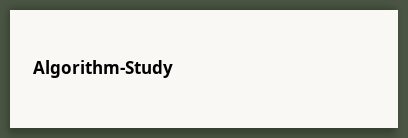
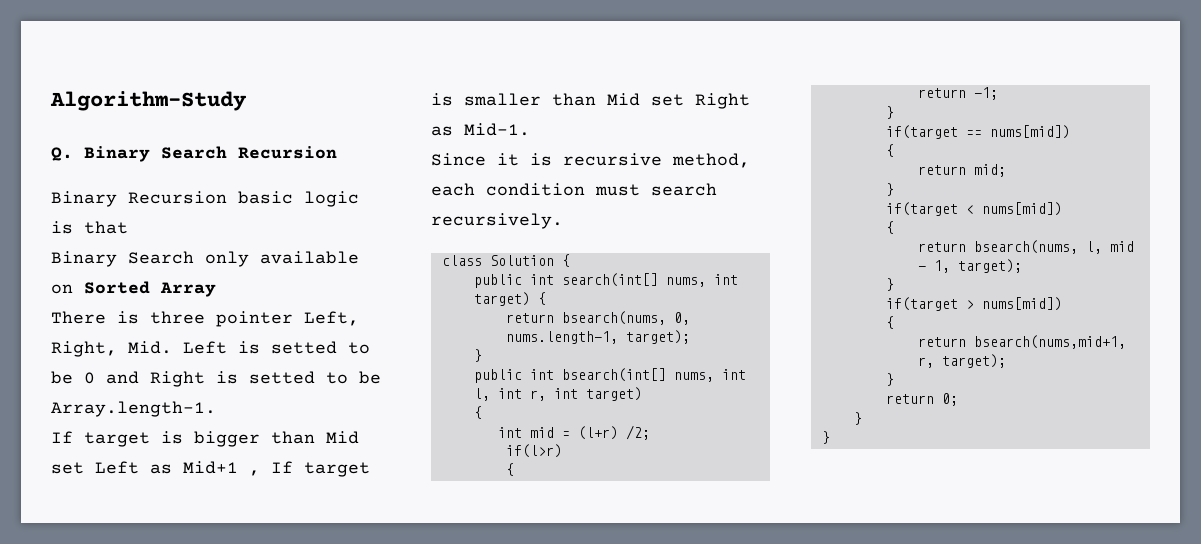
+ Q. Binary Search Recursion
+ Binary Recursion basic logic is that
+ Binary Search only available on Sorted Array
+ There is three pointer Left, Right, Mid. Left is setted to be 0 and Right is setted to be Array.length-1.
+ If target is bigger than Mid set Left as Mid+1 , If target is smaller than Mid set Right as Mid-1.
+ Since it is recursive method, each condition must search recursively.
+ class Solution {
+ public int search(int[] nums, int target) {
+ return bsearch(nums, 0, nums.length-1, target);
+ }
+ public int bsearch(int[] nums, int l, int r, int target)
+ {
+ int mid = (l+r) /2;
+ if(l>r)
+ {
+ return -1;
+ }
+ if(target == nums[mid])
+ {
+ return mid;
+ }
+ if(target < nums[mid])
+ {
+ return bsearch(nums, l, mid - 1, target);
+ }
+ if(target > nums[mid])
+ {
+ return bsearch(nums,mid+1, r, target);
+ }
+ return 0;
+ }
+ }

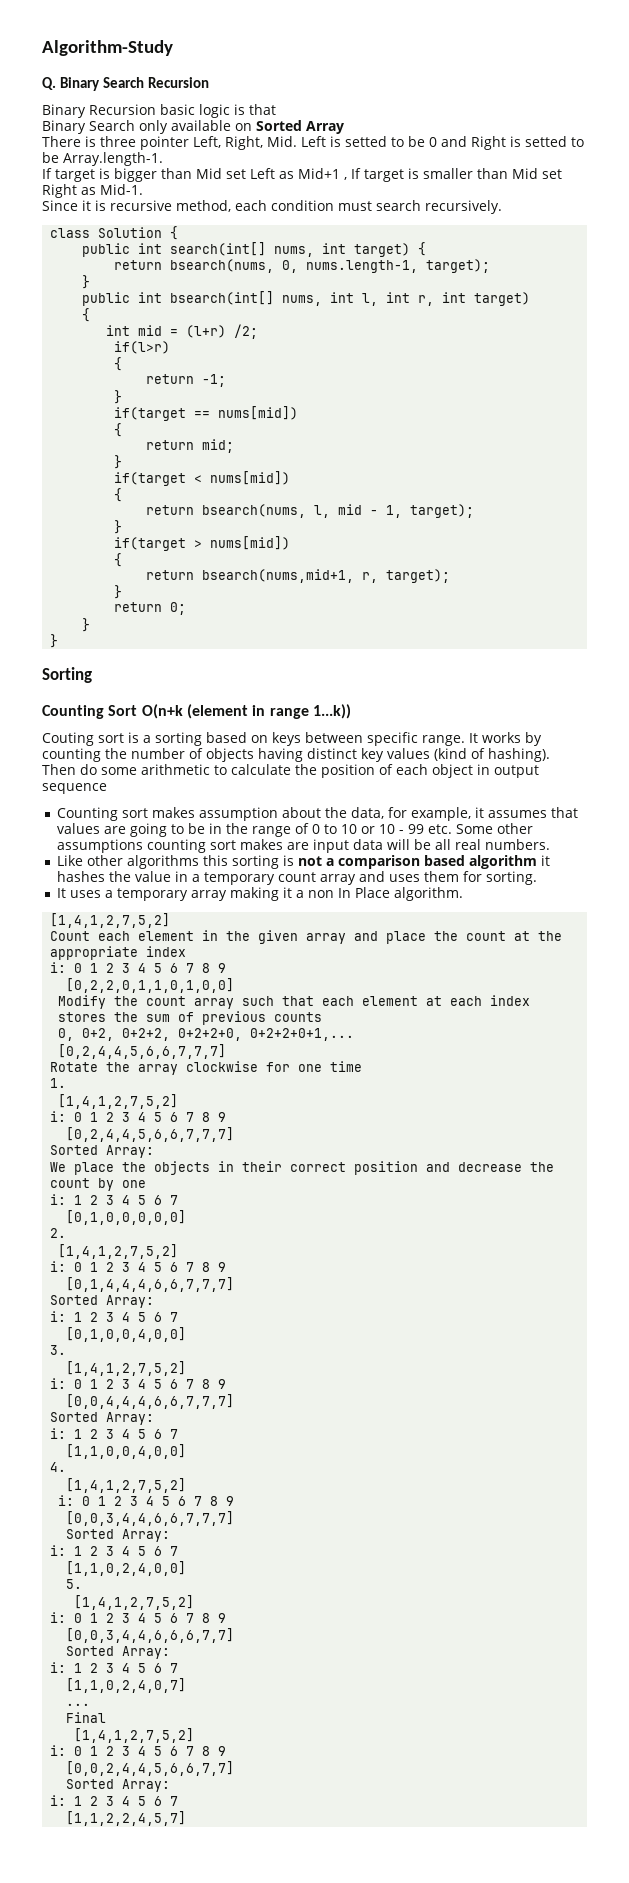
+ Sorting
+ Counting Sort O(n+k (element in range 1...k))
+ Couting sort is a sorting based on keys between specific range. It works by counting the number of objects having distinct key values (kind of hashing). Then do some arithmetic to calculate the position of each object in output sequence
+ Counting sort makes assumption about the data, for example, it assumes that values are going to be in the range of 0 to 10 or 10 - 99 etc. Some other assumptions counting sort makes are input data will be all real numbers.
+ Like other algorithms this sorting is not a comparison based algorithm it hashes the value in a temporary count array and uses them for sorting.
+ It uses a temporary array making it a non In Place algorithm.
+ [1,4,1,2,7,5,2]
+ Count each element in the given array and place the count at the appropriate index
+ i: 0 1 2 3 4 5 6 7 8 9
+ [0,2,2,0,1,1,0,1,0,0]
+ Modify the count array such that each element at each index stores the sum of previous counts
+ 0, 0+2, 0+2+2, 0+2+2+0, 0+2+2+0+1,...
+ [0,2,4,4,5,6,6,7,7,7]
+ Rotate the array clockwise for one time
+ 1.
+ [1,4,1,2,7,5,2]
+ i: 0 1 2 3 4 5 6 7 8 9
+ [0,2,4,4,5,6,6,7,7,7]
+ Sorted Array:
+ We place the objects in their correct position and decrease the count by one
+ i: 1 2 3 4 5 6 7
+ [0,1,0,0,0,0,0]
+ 2.
+ [1,4,1,2,7,5,2]
+ i: 0 1 2 3 4 5 6 7 8 9
+ [0,1,4,4,4,6,6,7,7,7]
+ Sorted Array:
+ i: 1 2 3 4 5 6 7
+ [0,1,0,0,4,0,0]
+ 3.
+ [1,4,1,2,7,5,2]
+ i: 0 1 2 3 4 5 6 7 8 9
+ [0,0,4,4,4,6,6,7,7,7]
+ Sorted Array:
+ i: 1 2 3 4 5 6 7
+ [1,1,0,0,4,0,0]
+ 4.
+ [1,4,1,2,7,5,2]
+ i: 0 1 2 3 4 5 6 7 8 9
+ [0,0,3,4,4,6,6,7,7,7]
+ Sorted Array:
+ i: 1 2 3 4 5 6 7
+ [1,1,0,2,4,0,0]
+ 5.
+ [1,4,1,2,7,5,2]
+ i: 0 1 2 3 4 5 6 7 8 9
+ [0,0,3,4,4,6,6,6,7,7]
+ Sorted Array:
+ i: 1 2 3 4 5 6 7
+ [1,1,0,2,4,0,7]
+ ...
+ Final
+ [1,4,1,2,7,5,2]
+ i: 0 1 2 3 4 5 6 7 8 9
+ [0,0,2,4,4,5,6,6,7,7]
+ Sorted Array:
+ i: 1 2 3 4 5 6 7
+ [1,1,2,2,4,5,7]

